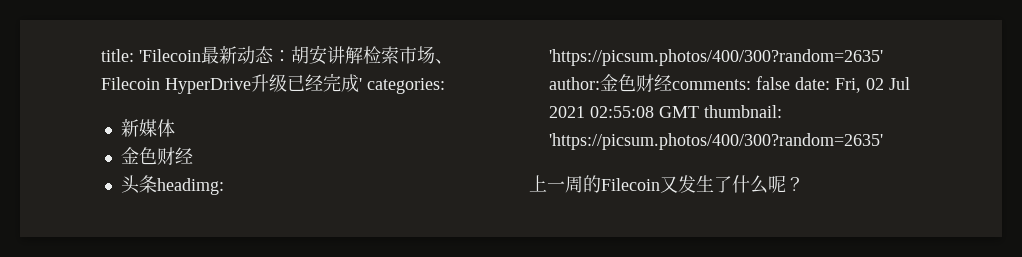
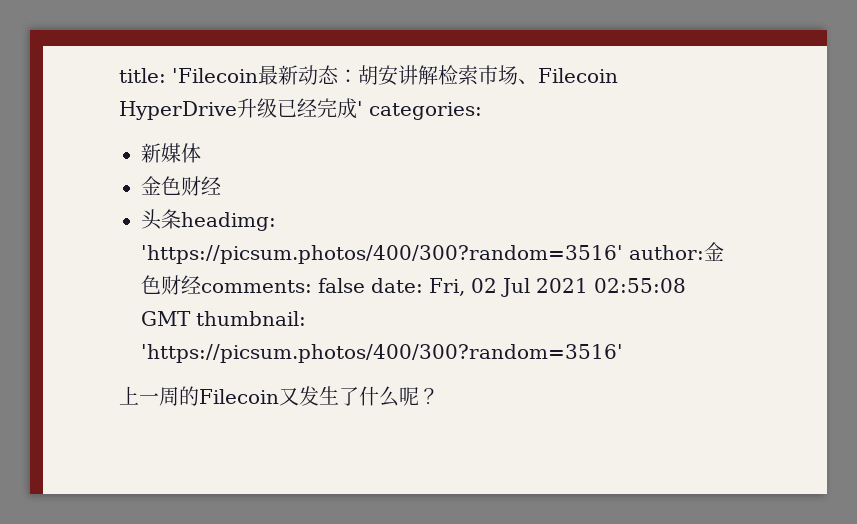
- 头条headimg: 'https://picsum.photos/400/300?random=2635' author:金色财经comments: false date: Fri, 02 Jul 2021 02:55:08 GMT thumbnail: 'https://picsum.photos/400/300?random=2635'
+ 头条headimg: 'https://picsum.photos/400/300?random=3516' author:金色财经comments: false date: Fri, 02 Jul 2021 02:55:08 GMT thumbnail: 'https://picsum.photos/400/300?random=3516'

